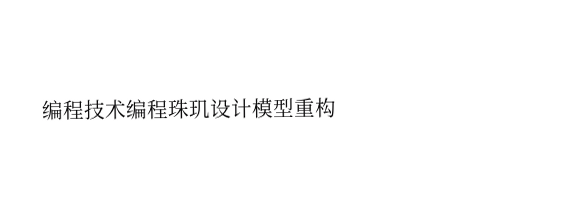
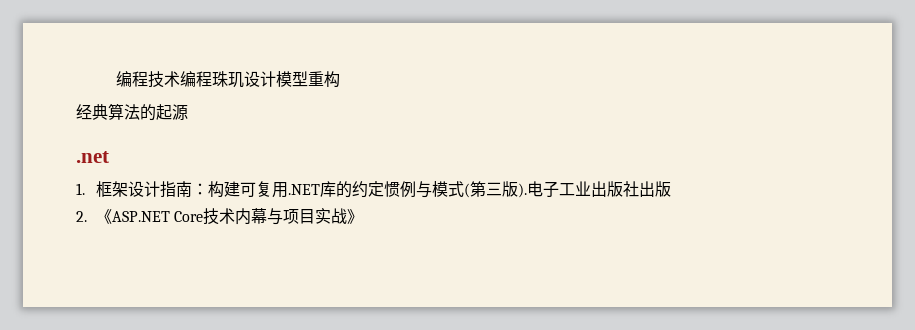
+ 经典算法的起源
+ .net
+ 1.框架设计指南：构建可复用.NET库的约定惯例与模式(第三版).电子工业出版社出版
+ 2.《ASP.NET Core技术内幕与项目实战》

